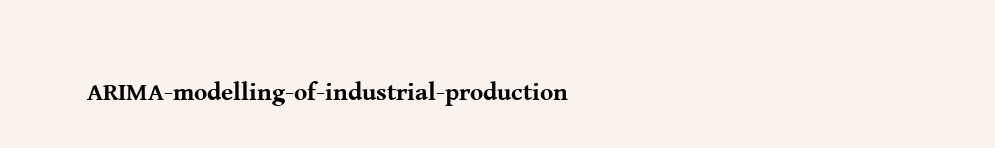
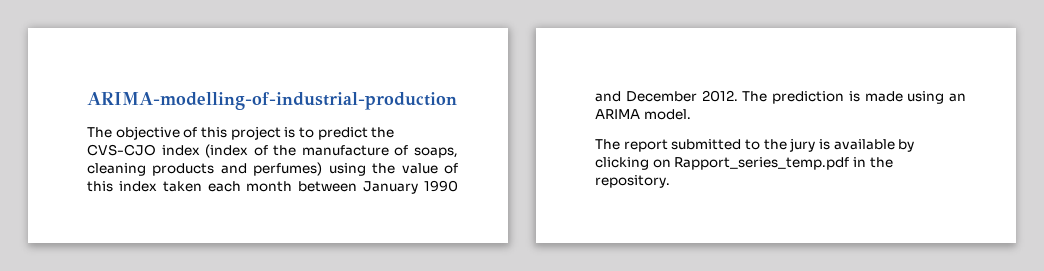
+ The objective of this project is to predict the CVS-CJO index (index of the manufacture of soaps, cleaning products and perfumes) using the value of this index taken each month between January 1990 and December 2012. The prediction is made using an ARIMA model.
+ The report submitted to the jury is available by clicking on Rapport_series_temp.pdf in the repository.

